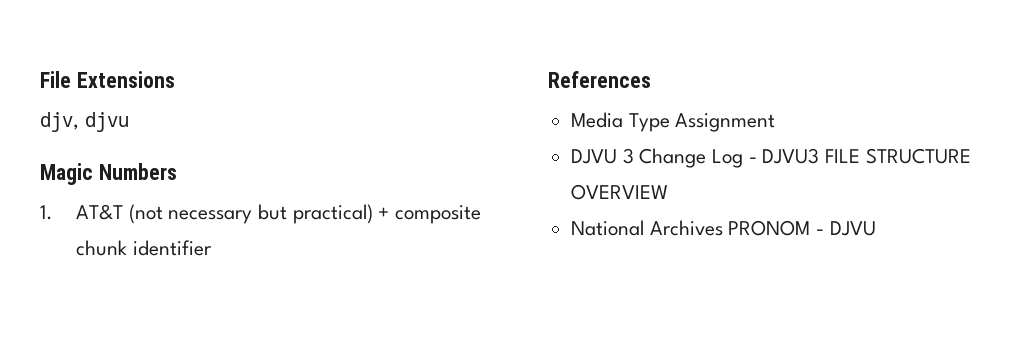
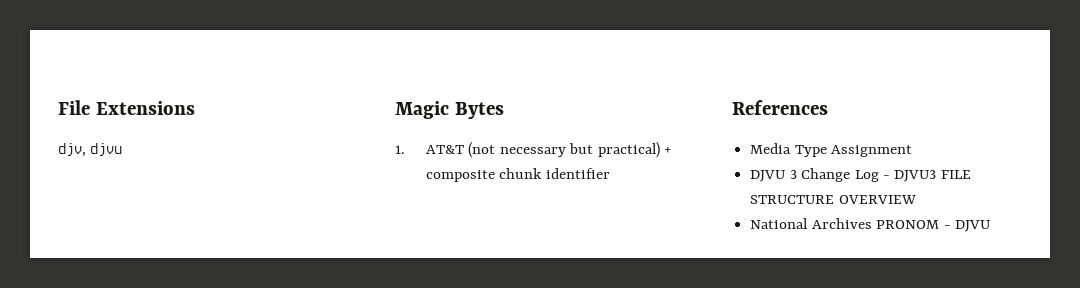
- Magic Numbers
+ Magic Bytes

